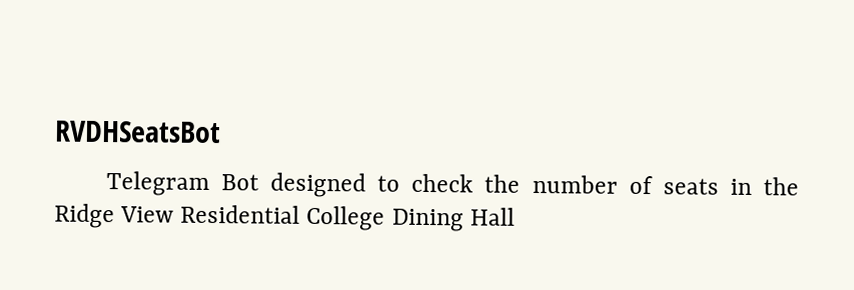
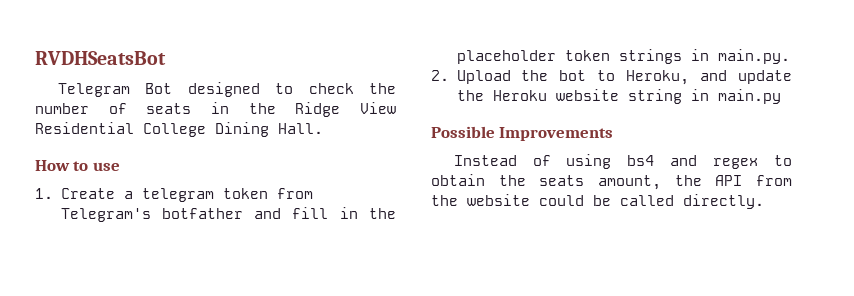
- Telegram Bot designed to check the number of seats in the Ridge View Residential College Dining Hall
+ Telegram Bot designed to check the number of seats in the Ridge View Residential College Dining Hall.
+ How to use
+ 1. Create a telegram token from Telegram's botfather and fill in the placeholder token strings in main.py.
+ 2. Upload the bot to Heroku, and update the Heroku website string in main.py
+ Possible Improvements
+ Instead of using bs4 and regex to obtain the seats amount, the API from the website could be called directly.

